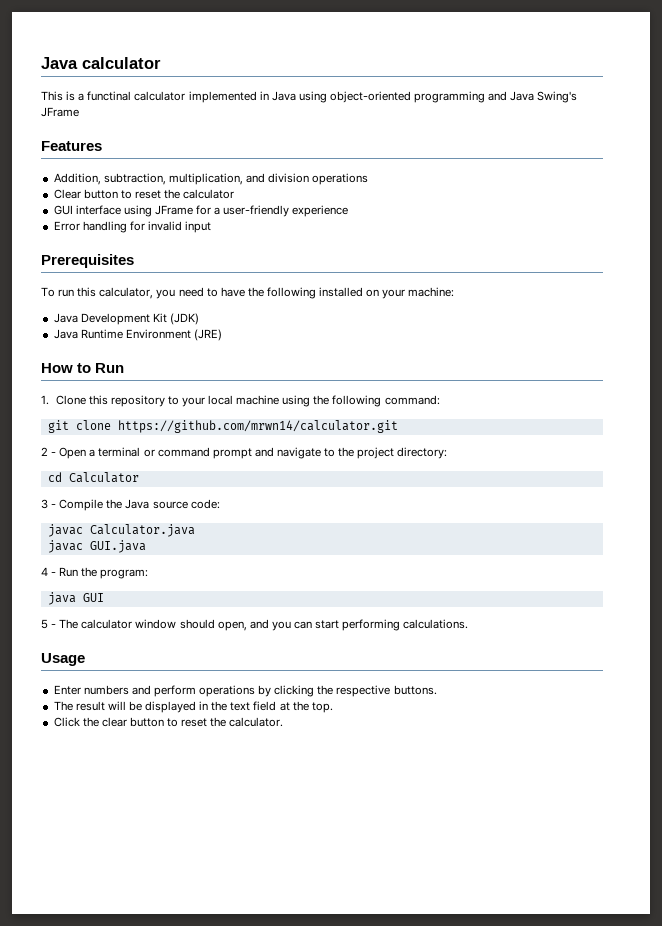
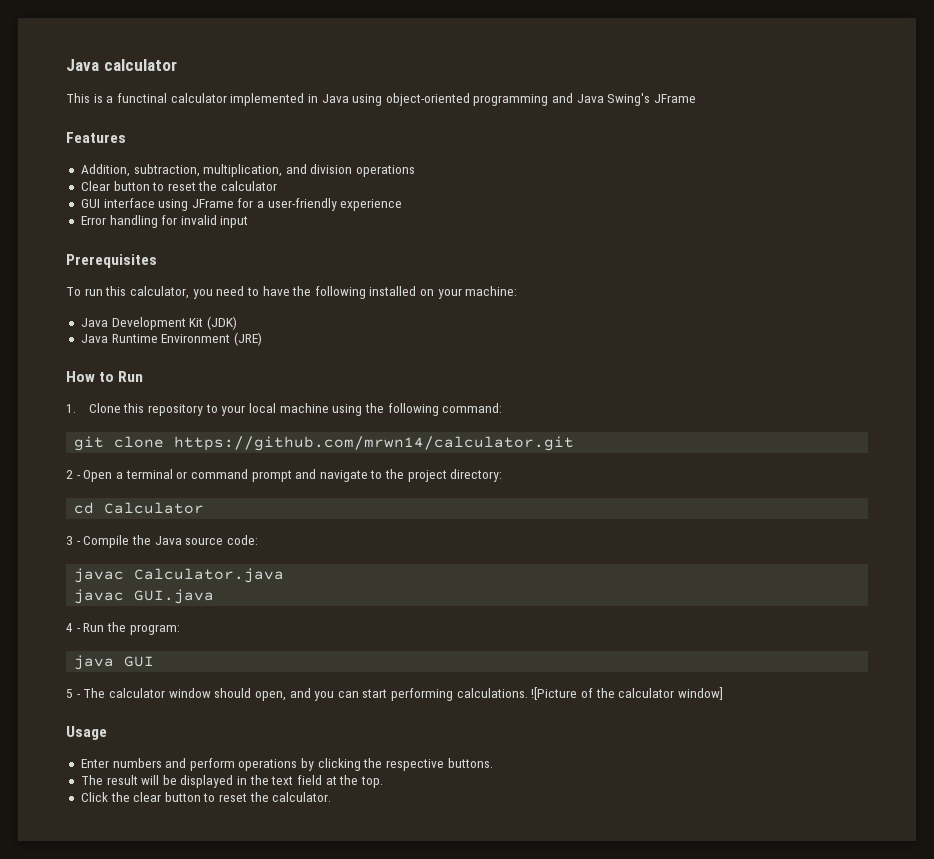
+ ![Picture of the calculator window]

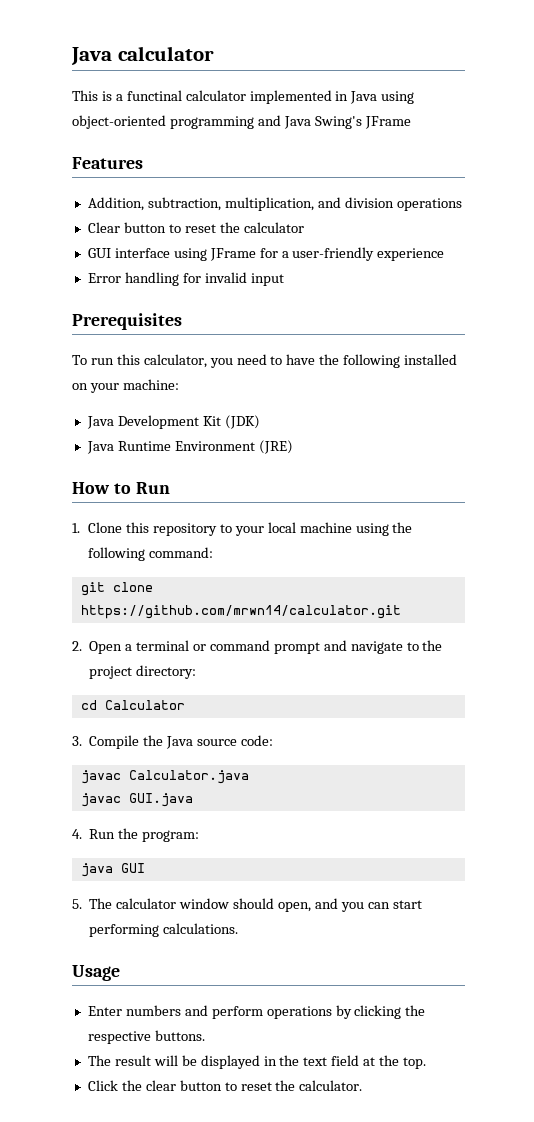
- 2 - Open a terminal or command prompt and navigate to the project directory:
+ 2. Open a terminal or command prompt and navigate to the project directory:
- 3 - Compile the Java source code:
+ 3. Compile the Java source code:
- 4 - Run the program:
+ 4. Run the program:
- 5 - The calculator window should open, and you can start performing calculations. ![Picture of the calculator window]
+ 5. The calculator window should open, and you can start performing calculations.

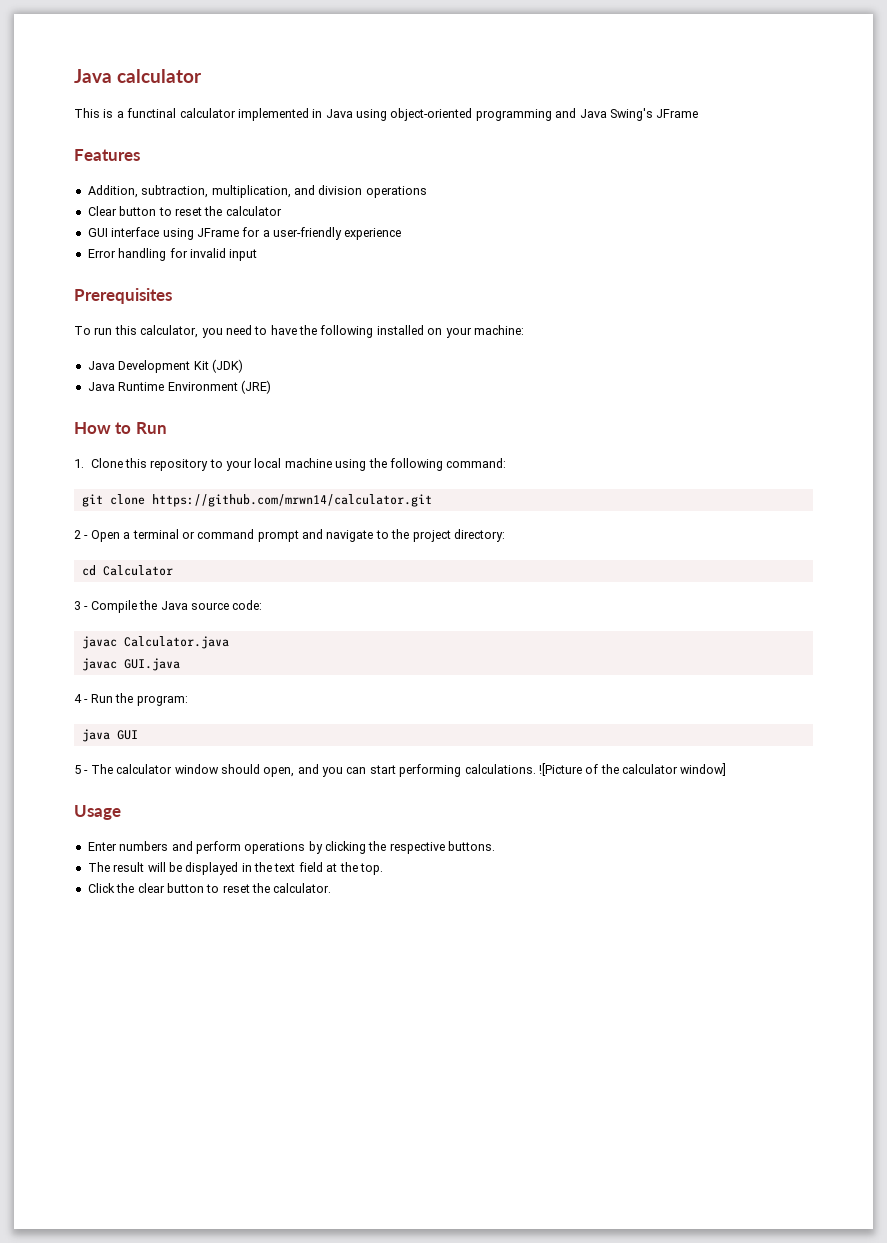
- 2. Open a terminal or command prompt and navigate to the project directory:
+ 2 - Open a terminal or command prompt and navigate to the project directory:
- 3. Compile the Java source code:
+ 3 - Compile the Java source code:
- 4. Run the program:
+ 4 - Run the program:
- 5. The calculator window should open, and you can start performing calculations.
+ 5 - The calculator window should open, and you can start performing calculations. ![Picture of the calculator window]

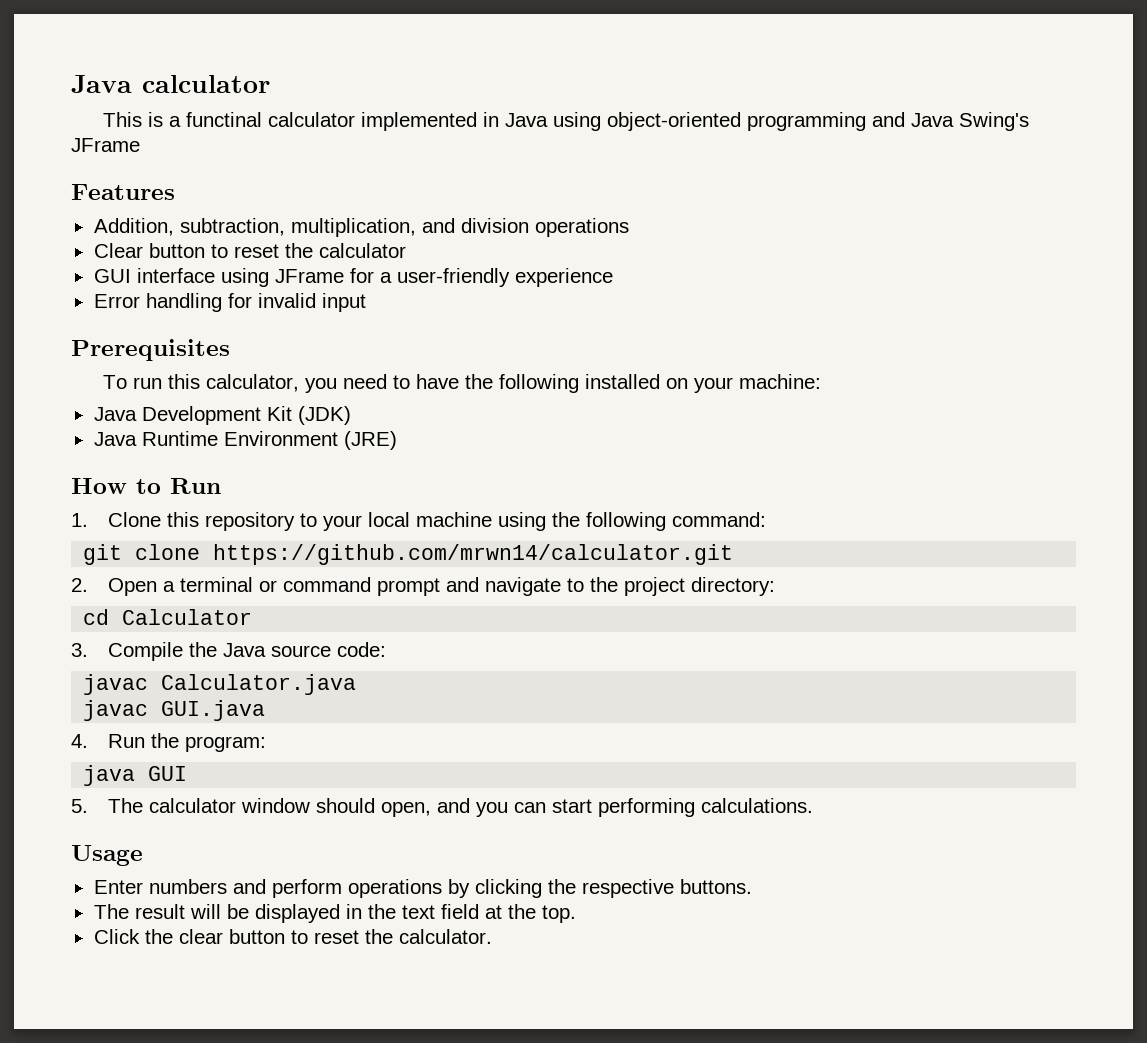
- 2 - Open a terminal or command prompt and navigate to the project directory:
+ 2. Open a terminal or command prompt and navigate to the project directory:
- 3 - Compile the Java source code:
+ 3. Compile the Java source code:
- 4 - Run the program:
+ 4. Run the program:
- 5 - The calculator window should open, and you can start performing calculations. ![Picture of the calculator window]
+ 5. The calculator window should open, and you can start performing calculations.

